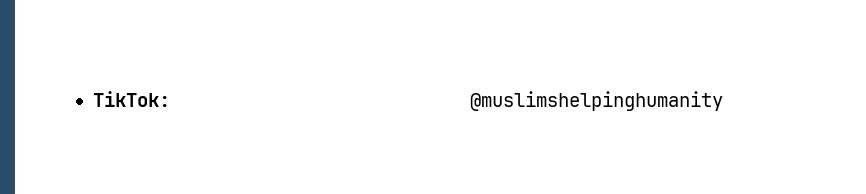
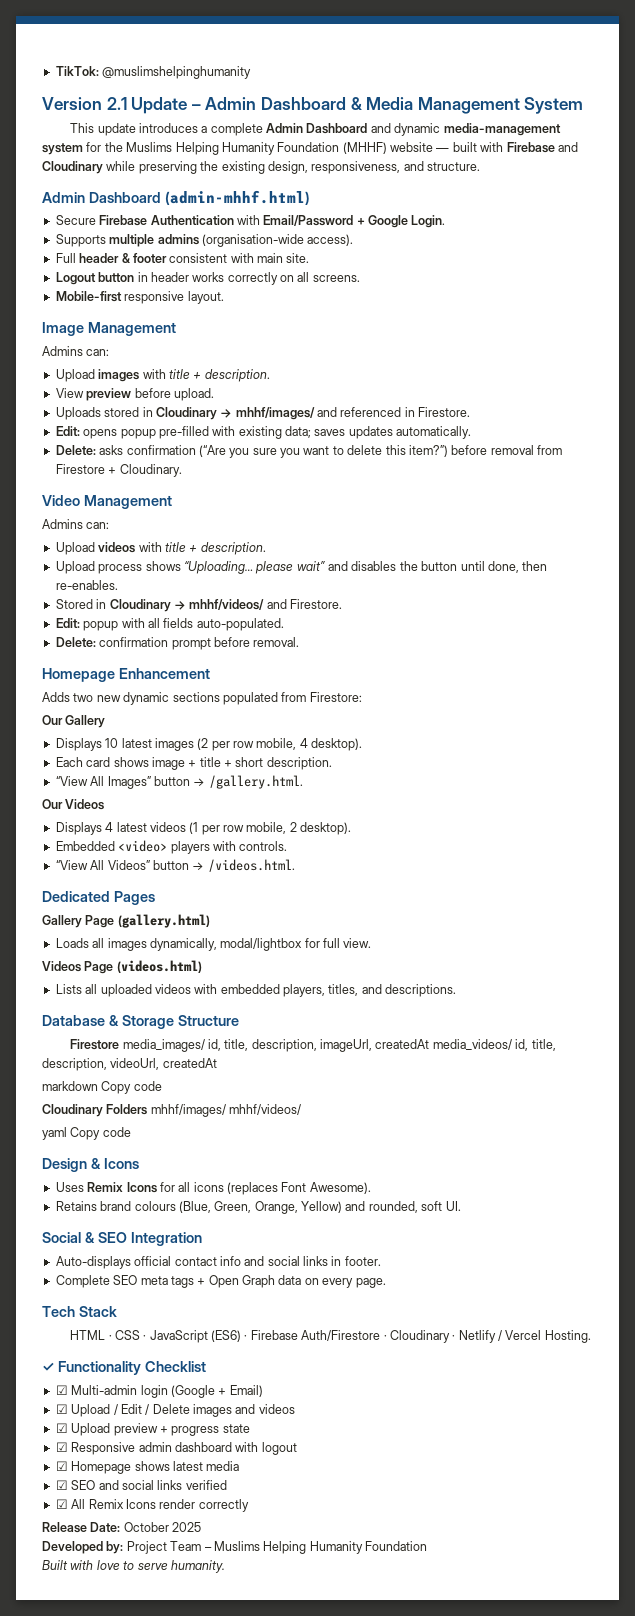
+ Version 2.1 Update – Admin Dashboard & Media Management System
+ This update introduces a complete Admin Dashboard and dynamic media-management system for the Muslims Helping Humanity Foundation (MHHF) website — built with Firebase and Cloudinary while preserving the existing design, responsiveness, and structure.
+ Admin Dashboard (admin-mhhf.html)
+ Secure Firebase Authentication with Email/Password + Google Login.
+ Supports multiple admins (organisation-wide access).
+ Full header & footer consistent with main site.
+ Logout button in header works correctly on all screens.
+ Mobile-first responsive layout.
+ Image Management
+ Admins can:
+ Upload images with title + description.
+ View preview before upload.
+ Uploads stored in Cloudinary → mhhf/images/ and referenced in Firestore.
+ Edit: opens popup pre-filled with existing data; saves updates automatically.
+ Delete: asks confirmation (“Are you sure you want to delete this item?”) before removal from Firestore + Cloudinary.
+ Video Management
+ Admins can:
+ Upload videos with title + description.
+ Upload process shows “Uploading… please wait” and disables the button until done, then re-enables.
+ Stored in Cloudinary → mhhf/videos/ and Firestore.
+ Edit: popup with all fields auto-populated.
+ Delete: confirmation prompt before removal.
+ Homepage Enhancement
+ Adds two new dynamic sections populated from Firestore:
+ Our Gallery
+ Displays 10 latest images (2 per row mobile, 4 desktop).
+ Each card shows image + title + short description.
+ “View All Images” button → /gallery.html.
+ Our Videos
+ Displays 4 latest videos (1 per row mobile, 2 desktop).
+ Embedded <video> players with controls.
+ “View All Videos” button → /videos.html.
+ Dedicated Pages
+ Gallery Page (gallery.html)
+ Loads all images dynamically, modal/lightbox for full view.
+ Videos Page (videos.html)
+ Lists all uploaded videos with embedded players, titles, and descriptions.
+ Database & Storage Structure
+ Firestore media_images/ id, title, description, imageUrl, createdAt media_videos/ id, title, description, videoUrl, createdAt
+ markdown Copy code
+ Cloudinary Folders mhhf/images/ mhhf/videos/
+ yaml Copy code
+ Design & Icons
+ Uses Remix Icons for all icons (replaces Font Awesome).
+ Retains brand colours (Blue, Green, Orange, Yellow) and rounded, soft UI.
+ Social & SEO Integration
+ Auto-displays official contact info and social links in footer.
+ Complete SEO meta tags + Open Graph data on every page.
+ Tech Stack
+ HTML · CSS · JavaScript (ES6) · Firebase Auth/Firestore · Cloudinary · Netlify / Vercel Hosting.
+ ✓ Functionality Checklist
+ ☑ Multi-admin login (Google + Email)
+ ☑ Upload / Edit / Delete images and videos
+ ☑ Upload preview + progress state
+ ☑ Responsive admin dashboard with logout
+ ☑ Homepage shows latest media
+ ☑ SEO and social links verified
+ ☑ All Remix Icons render correctly
+ Release Date: October 2025
+ Developed by: Project Team – Muslims Helping Humanity Foundation
+ Built with love to serve humanity.

